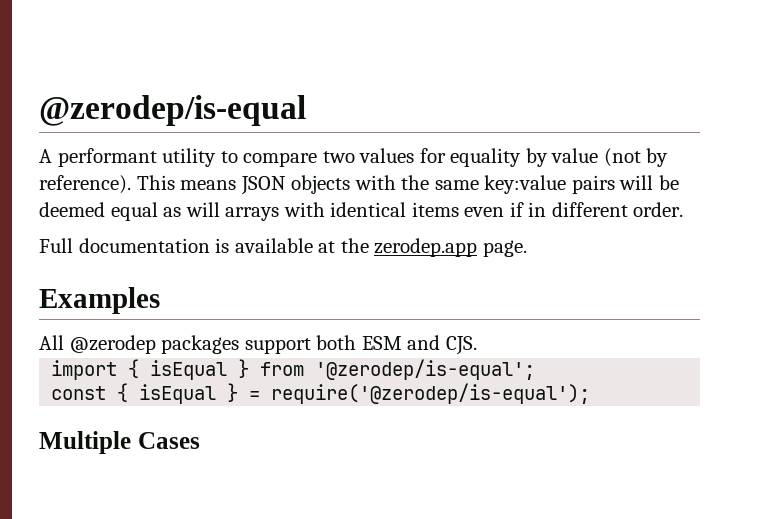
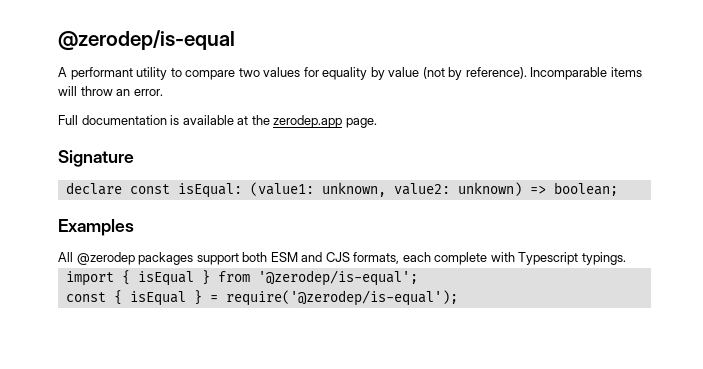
- This means JSON objects with the same key:value pairs will be deemed equal as will arrays with identical items even if in different order.
+ Incomparable items will throw an error.
+ Signature
+ declare const isEqual: (value1: unknown, value2: unknown) => boolean;
- All @zerodep packages support both ESM and CJS.
+ All @zerodep packages support both ESM and CJS formats, each complete with Typescript typings.
- Multiple Cases

